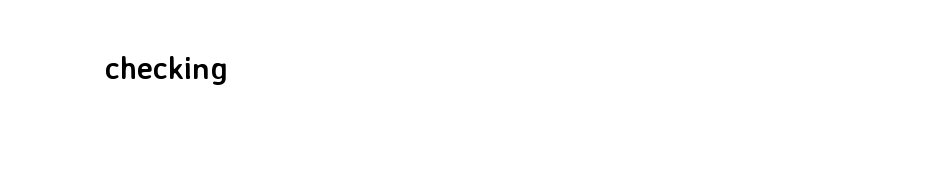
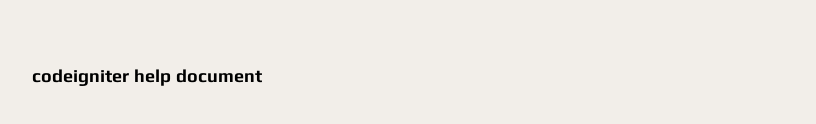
- checking
+ codeigniter help document

